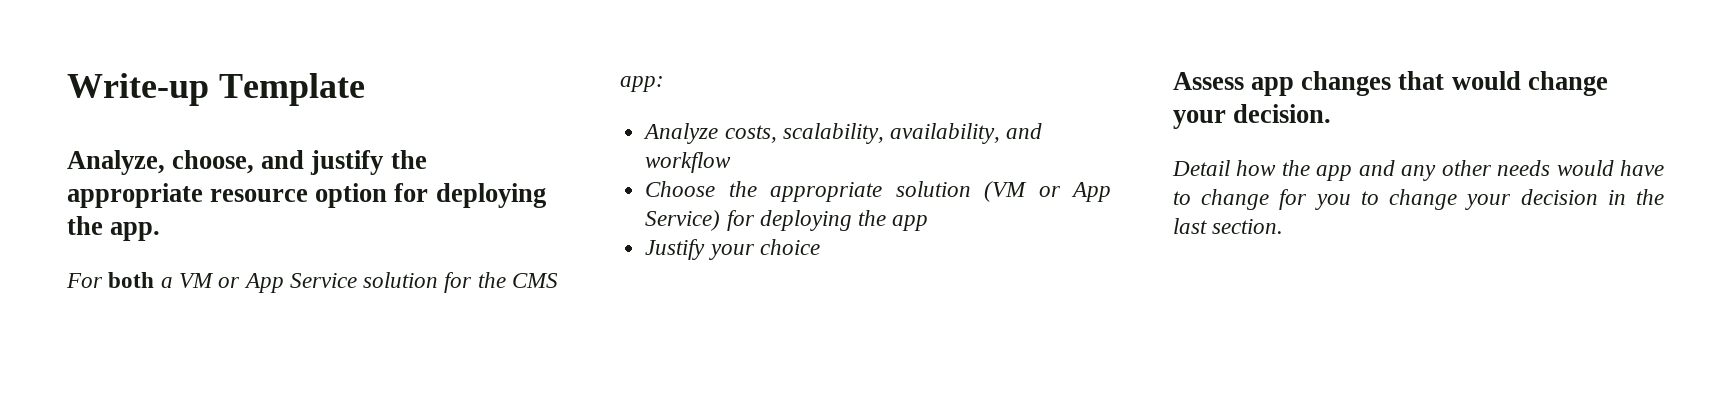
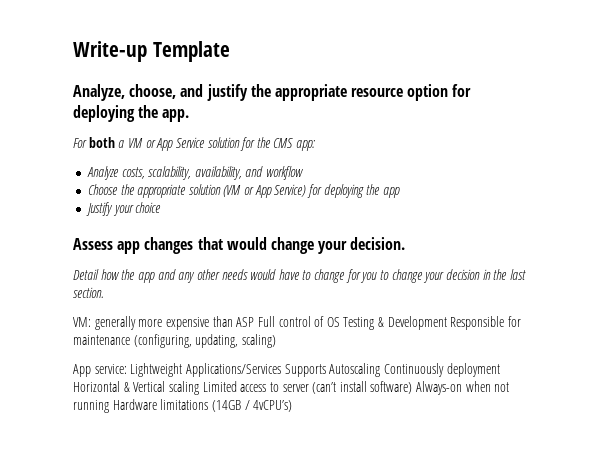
+ VM: generally more expensive than ASP Full control of OS Testing & Development Responsible for maintenance (configuring, updating, scaling)
+ App service: Lightweight Applications/Services Supports Autoscaling Continuously deployment Horizontal & Vertical scaling Limited access to server (can’t install software) Always-on when not running Hardware limitations (14GB / 4vCPU’s)

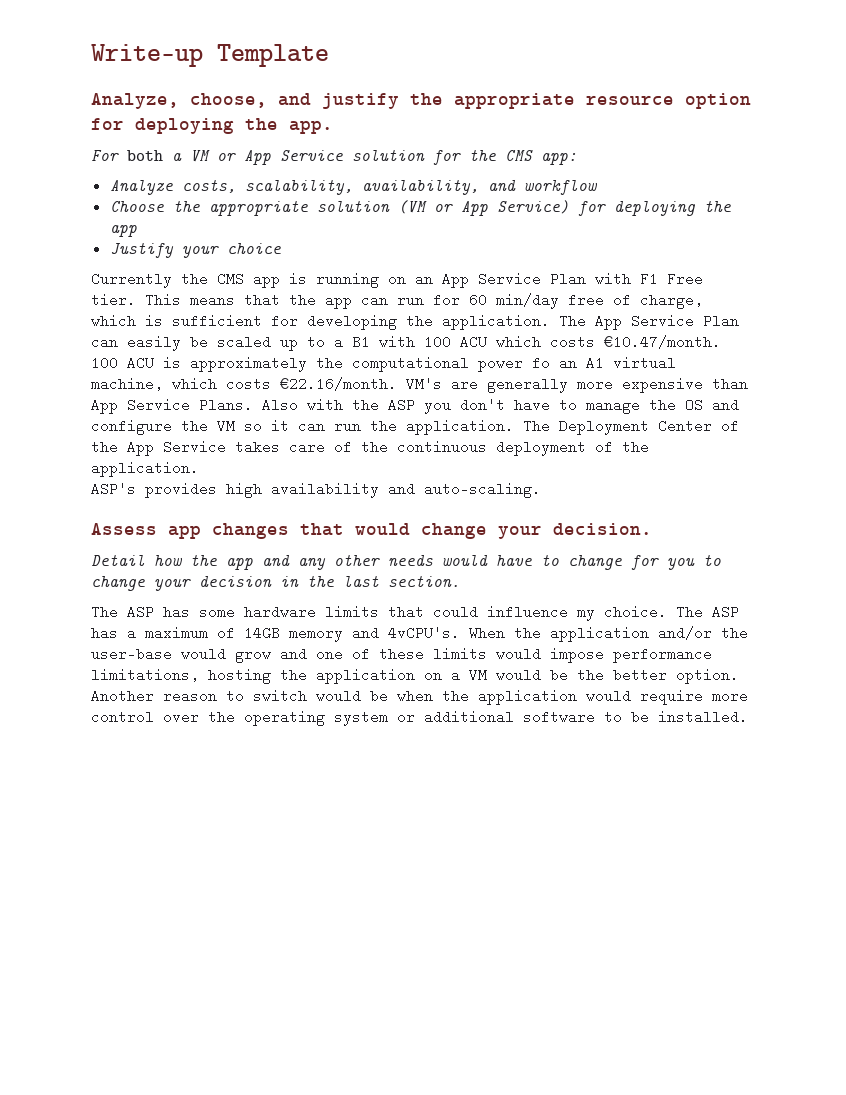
+ Currently the CMS app is running on an App Service Plan with F1 Free tier. This means that the app can run for 60 min/day free of charge, which is sufficient for developing the application. The App Service Plan can easily be scaled up to a B1 with 100 ACU which costs €10.47/month. 100 ACU is approximately the computational power fo an A1 virtual machine, which costs €22.16/month. VM's are generally more expensive than App Service Plans. Also with the ASP you don't have to manage the OS and configure the VM so it can run the application. The Deployment Center of the App Service takes care of the continuous deployment of the application.
+ ASP's provides high availability and auto-scaling.
- VM: generally more expensive than ASP Full control of OS Testing & Development Responsible for maintenance (configuring, updating, scaling)
- App service: Lightweight Applications/Services Supports Autoscaling Continuously deployment Horizontal & Vertical scaling Limited access to server (can’t install software) Always-on when not running Hardware limitations (14GB / 4vCPU’s)
+ The ASP has some hardware limits that could influence my choice. The ASP has a maximum of 14GB memory and 4vCPU's. When the application and/or the user-base would grow and one of these limits would impose performance limitations, hosting the application on a VM would be the better option. Another reason to switch would be when the application would require more control over the operating system or additional software to be installed.

